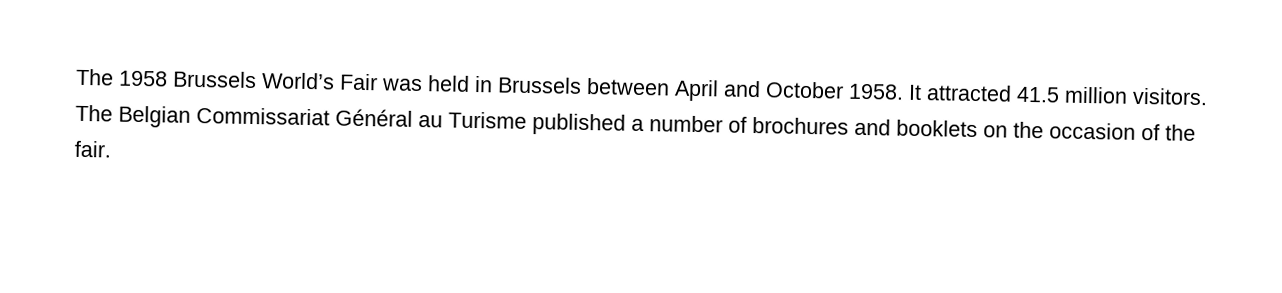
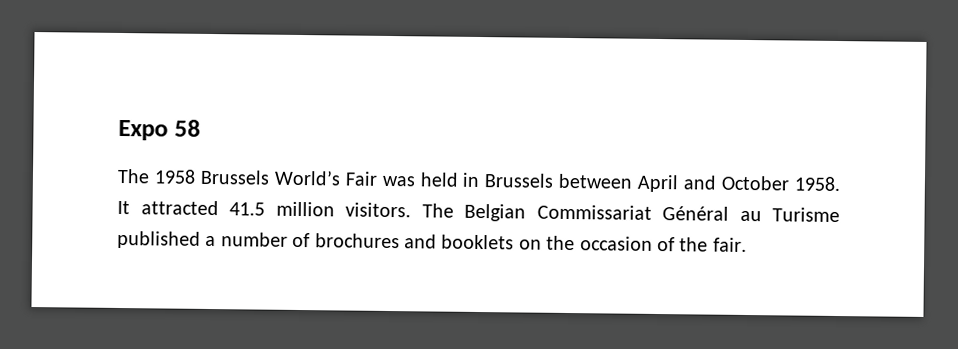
+ Expo 58

